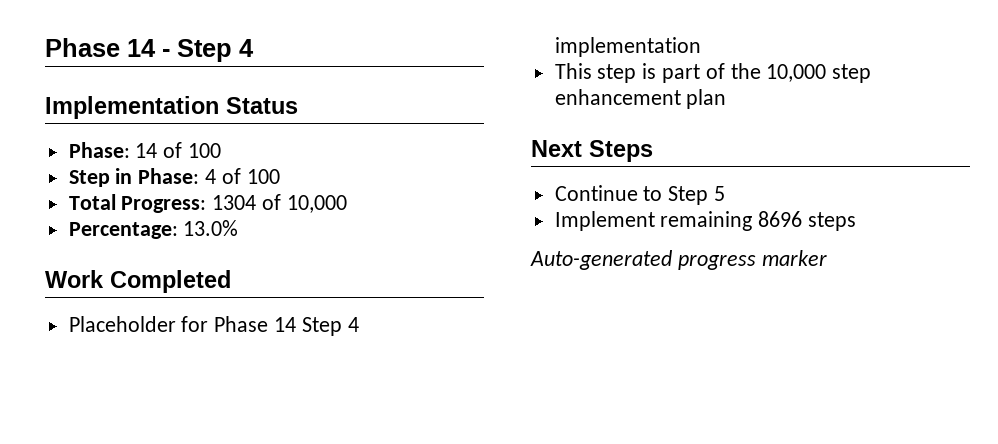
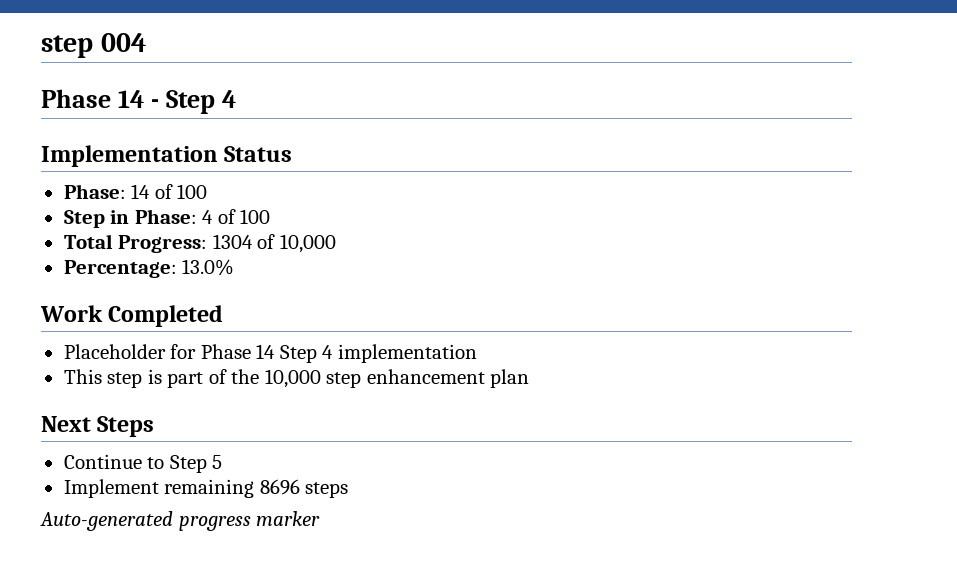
+ step 004

